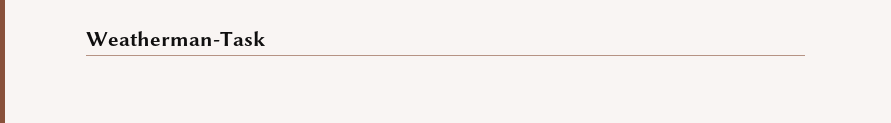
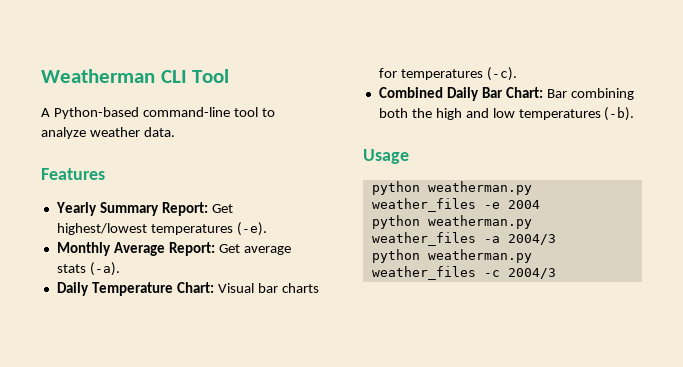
- Weatherman-Task
+ Weatherman CLI Tool
+ A Python-based command-line tool to analyze weather data.
+ Features
+ Yearly Summary Report: Get highest/lowest temperatures (-e).
+ Monthly Average Report: Get average stats (-a).
+ Daily Temperature Chart: Visual bar charts for temperatures (-c).
+ Combined Daily Bar Chart: Bar combining both the high and low temperatures (-b).
+ Usage
+ python weatherman.py weather_files -e 2004
+ python weatherman.py weather_files -a 2004/3
+ python weatherman.py weather_files -c 2004/3

